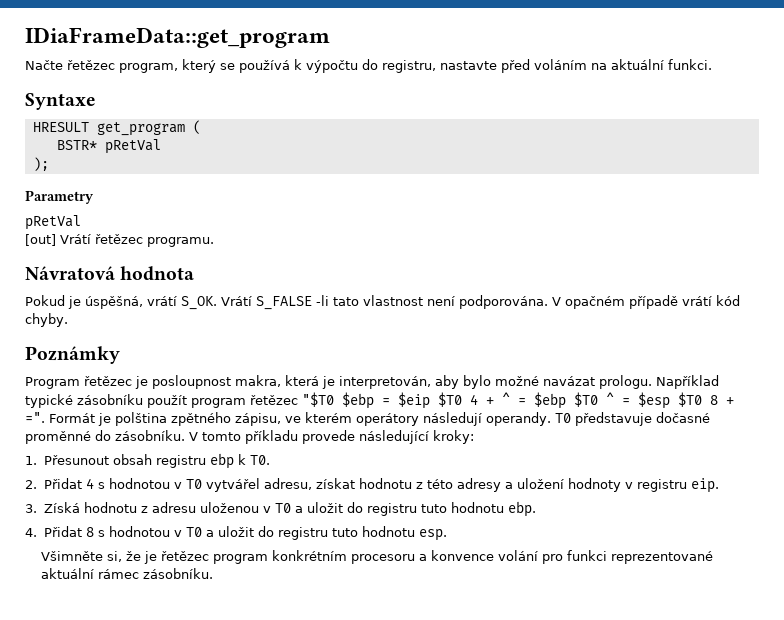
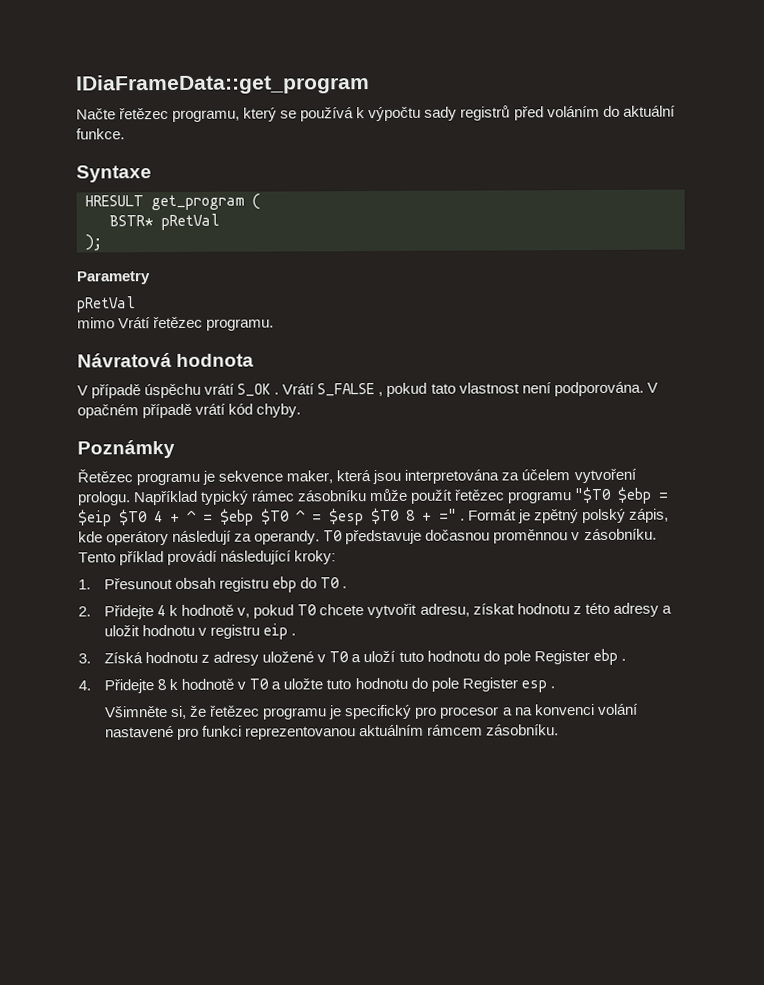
- Načte řetězec program, který se používá k výpočtu do registru, nastavte před voláním na aktuální funkci.
+ Načte řetězec programu, který se používá k výpočtu sady registrů před voláním do aktuální funkce.
- [out] Vrátí řetězec programu.
+ mimo Vrátí řetězec programu.
- Pokud je úspěšná, vrátí S_OK. Vrátí S_FALSE -li tato vlastnost není podporována.
+ V případě úspěchu vrátí S_OK . Vrátí S_FALSE , pokud tato vlastnost není podporována.
- Program řetězec je posloupnost makra, která je interpretován, aby bylo možné navázat prologu. Například typické zásobníku použít program řetězec "$T0 $ebp = $eip $T0 4 + ^ = $ebp $T0 ^ = $esp $T0 8 + =". Formát je polština zpětného zápisu, ve kterém operátory následují operandy.
+ Řetězec programu je sekvence maker, která jsou interpretována za účelem vytvoření prologu. Například typický rámec zásobníku může použít řetězec programu "$T0 $ebp = $eip $T0 4 + ^ = $ebp $T0 ^ = $esp $T0 8 + =" . Formát je zpětný polský zápis, kde operátory následují za operandy.
- T0 představuje dočasné proměnné do zásobníku. V tomto příkladu provede následující kroky:
+ T0 představuje dočasnou proměnnou v zásobníku. Tento příklad provádí následující kroky:
- 1. Přesunout obsah registru ebp k T0.
- 2. Přidat 4 s hodnotou v T0 vytvářel adresu, získat hodnotu z této adresy a uložení hodnoty v registru eip.
+ 1. Přesunout obsah registru ebp do T0 .
+ 2. Přidejte 4 k hodnotě v, pokud T0 chcete vytvořit adresu, získat hodnotu z této adresy a uložit hodnotu v registru eip .
- 3. Získá hodnotu z adresu uloženou v T0 a uložit do registru tuto hodnotu ebp.
- 4. Přidat 8 s hodnotou v T0 a uložit do registru tuto hodnotu esp.
- Všimněte si, že je řetězec program konkrétním procesoru a konvence volání pro funkci reprezentované aktuální rámec zásobníku.
+ 3. Získá hodnotu z adresy uložené v T0 a uloží tuto hodnotu do pole Register ebp .
+ 4. Přidejte 8 k hodnotě v T0 a uložte tuto hodnotu do pole Register esp .
+ Všimněte si, že řetězec programu je specifický pro procesor a na konvenci volání nastavené pro funkci reprezentovanou aktuálním rámcem zásobníku.

